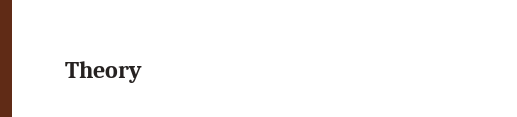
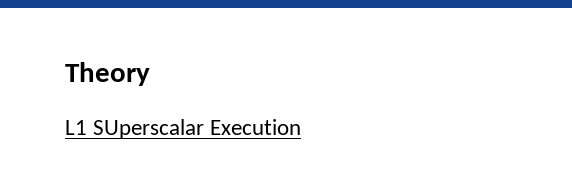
+ L1 SUperscalar Execution

